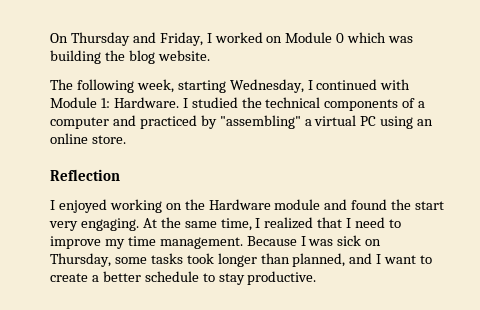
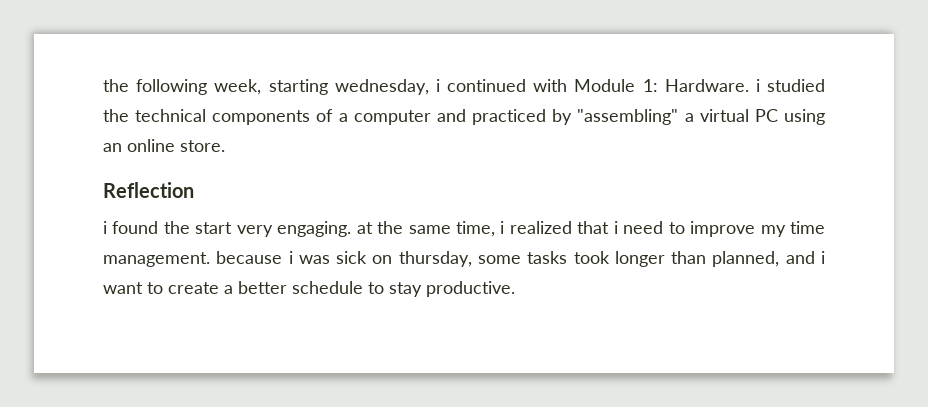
- On Thursday and Friday, I worked on Module 0 which was building the blog website.
- The following week, starting Wednesday, I continued with Module 1: Hardware. I studied the technical components of a computer and practiced by "assembling" a virtual PC using an online store.
+ the following week, starting wednesday, i continued with Module 1: Hardware. i studied the technical components of a computer and practiced by "assembling" a virtual PC using an online store.
- I enjoyed working on the Hardware module and found the start very engaging. At the same time, I realized that I need to improve my time management. Because I was sick on Thursday, some tasks took longer than planned, and I want to create a better schedule to stay productive.
+ i found the start very engaging. at the same time, i realized that i need to improve my time management. because i was sick on thursday, some tasks took longer than planned, and i want to create a better schedule to stay productive.

